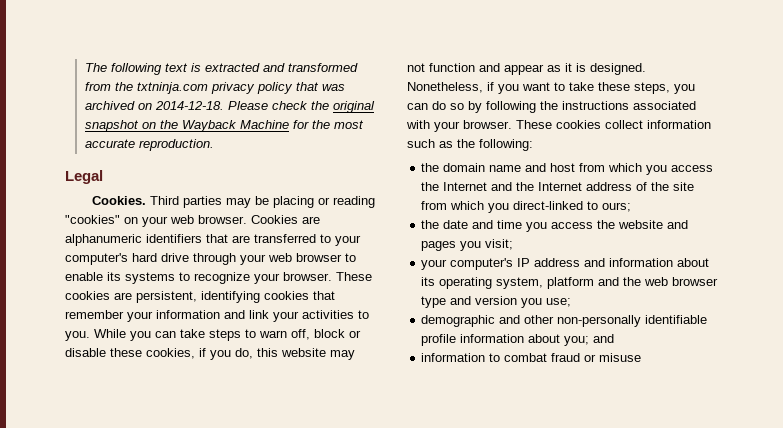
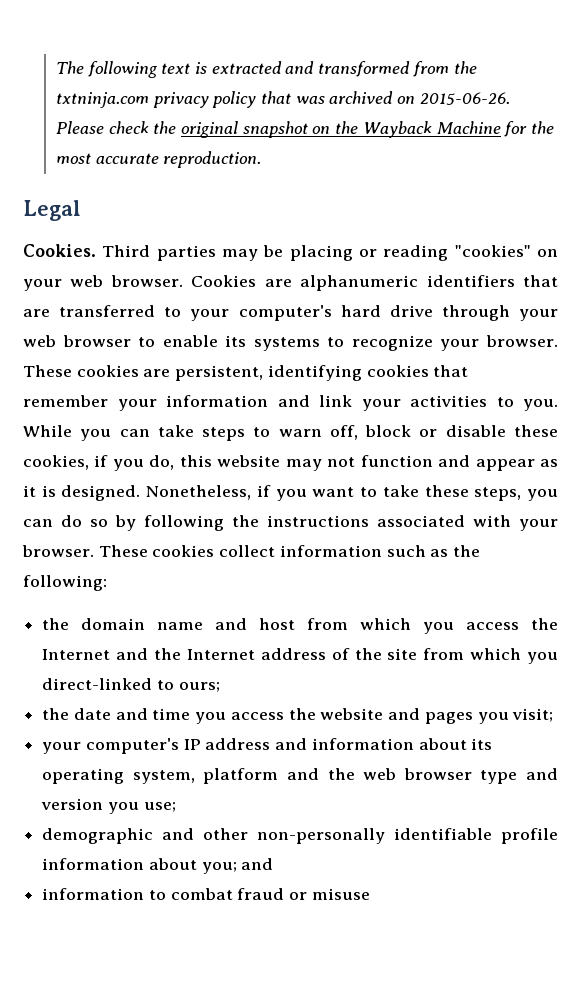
- The following text is extracted and transformed from the txtninja.com privacy policy that was archived on 2014-12-18.
+ The following text is extracted and transformed from the txtninja.com privacy policy that was archived on 2015-06-26.

